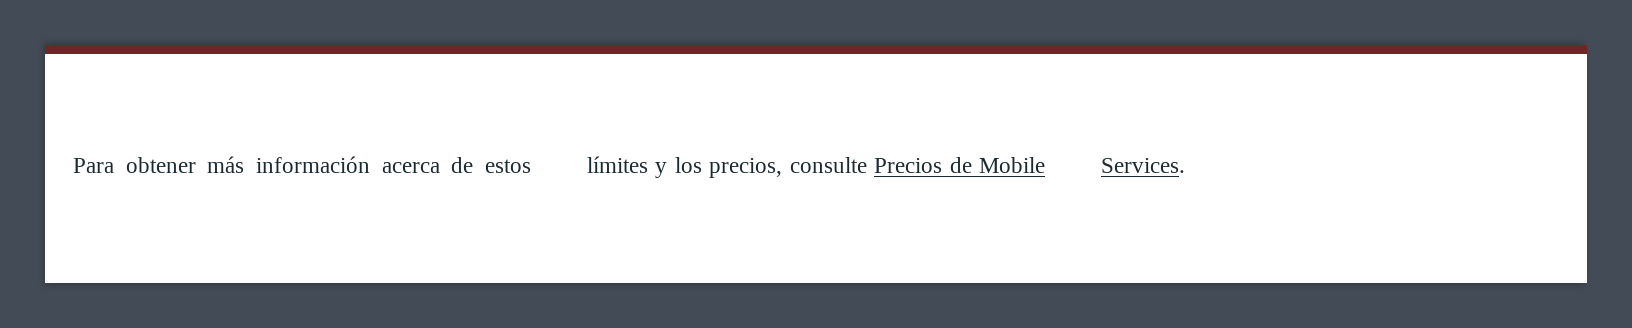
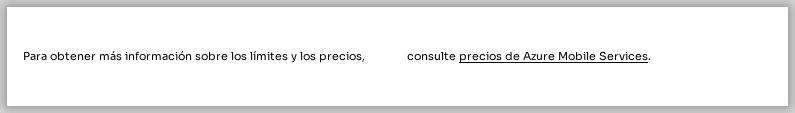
- Para obtener más información acerca de estos límites y los precios, consulte Precios de Mobile Services.
+ Para obtener más información sobre los límites y los precios, consulte precios de Azure Mobile Services.

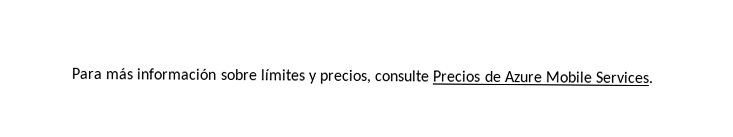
- Para obtener más información sobre los límites y los precios, consulte precios de Azure Mobile Services.
+ Para más información sobre límites y precios, consulte Precios de Azure Mobile Services.

